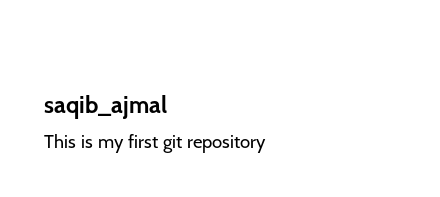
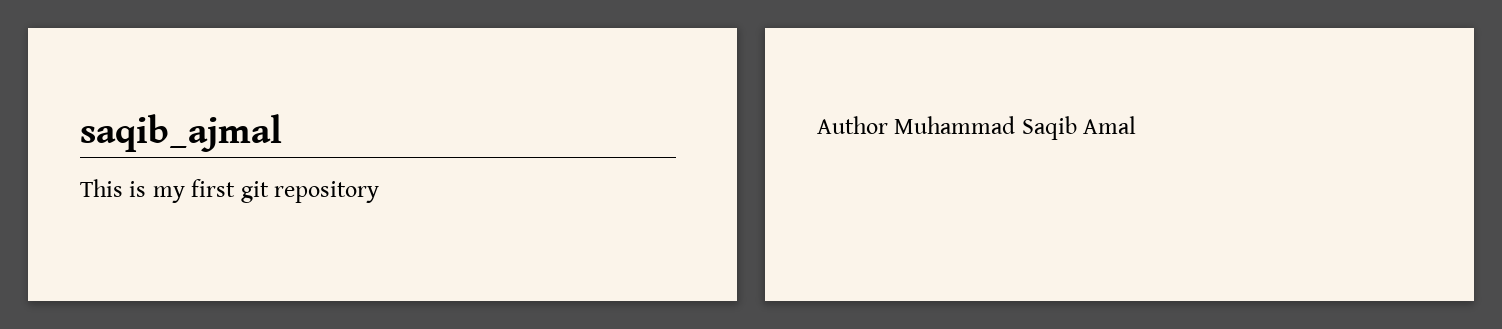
+ Author Muhammad Saqib Amal

